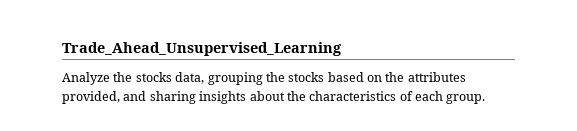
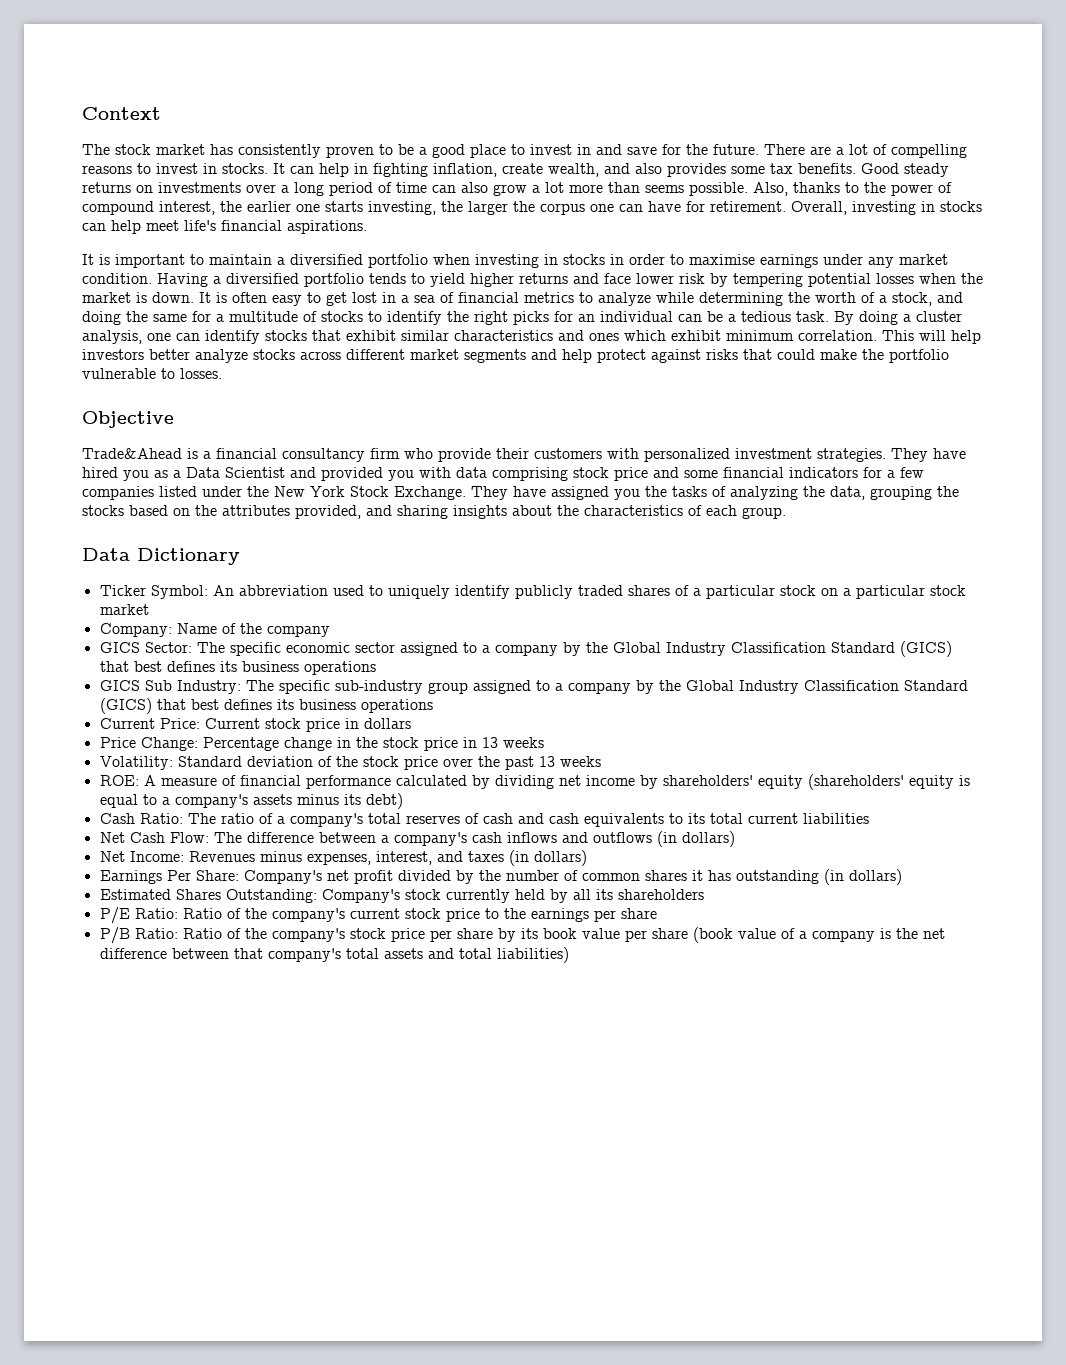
- Trade_Ahead_Unsupervised_Learning
- Analyze the stocks data, grouping the stocks based on the attributes provided, and sharing insights about the characteristics of each group.
+ Context
+ The stock market has consistently proven to be a good place to invest in and save for the future. There are a lot of compelling reasons to invest in stocks. It can help in fighting inflation, create wealth, and also provides some tax benefits. Good steady returns on investments over a long period of time can also grow a lot more than seems possible. Also, thanks to the power of compound interest, the earlier one starts investing, the larger the corpus one can have for retirement. Overall, investing in stocks can help meet life's financial aspirations.
+ It is important to maintain a diversified portfolio when investing in stocks in order to maximise earnings under any market condition. Having a diversified portfolio tends to yield higher returns and face lower risk by tempering potential losses when the market is down. It is often easy to get lost in a sea of financial metrics to analyze while determining the worth of a stock, and doing the same for a multitude of stocks to identify the right picks for an individual can be a tedious task. By doing a cluster analysis, one can identify stocks that exhibit similar characteristics and ones which exhibit minimum correlation. This will help investors better analyze stocks across different market segments and help protect against risks that could make the portfolio vulnerable to losses.
+ Objective
+ Trade&Ahead is a financial consultancy firm who provide their customers with personalized investment strategies. They have hired you as a Data Scientist and provided you with data comprising stock price and some financial indicators for a few companies listed under the New York Stock Exchange. They have assigned you the tasks of analyzing the data, grouping the stocks based on the attributes provided, and sharing insights about the characteristics of each group.
+ Data Dictionary
+ Ticker Symbol: An abbreviation used to uniquely identify publicly traded shares of a particular stock on a particular stock market
+ Company: Name of the company
+ GICS Sector: The specific economic sector assigned to a company by the Global Industry Classification Standard (GICS) that best defines its business operations
+ GICS Sub Industry: The specific sub-industry group assigned to a company by the Global Industry Classification Standard (GICS) that best defines its business operations
+ Current Price: Current stock price in dollars
+ Price Change: Percentage change in the stock price in 13 weeks
+ Volatility: Standard deviation of the stock price over the past 13 weeks
+ ROE: A measure of financial performance calculated by dividing net income by shareholders' equity (shareholders' equity is equal to a company's assets minus its debt)
+ Cash Ratio: The ratio of a company's total reserves of cash and cash equivalents to its total current liabilities
+ Net Cash Flow: The difference between a company's cash inflows and outflows (in dollars)
+ Net Income: Revenues minus expenses, interest, and taxes (in dollars)
+ Earnings Per Share: Company's net profit divided by the number of common shares it has outstanding (in dollars)
+ Estimated Shares Outstanding: Company's stock currently held by all its shareholders
+ P/E Ratio: Ratio of the company's current stock price to the earnings per share
+ P/B Ratio: Ratio of the company's stock price per share by its book value per share (book value of a company is the net difference between that company's total assets and total liabilities)

